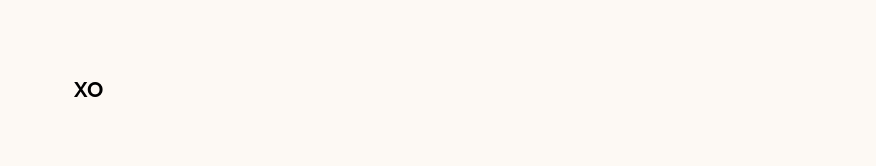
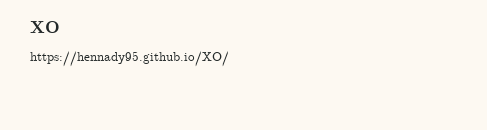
+ https://hennady95.github.io/XO/

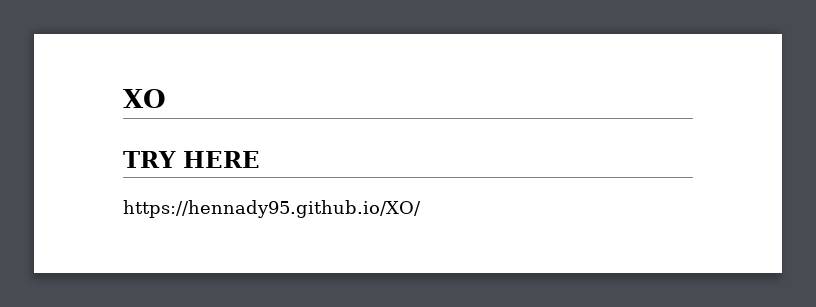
+ TRY HERE

